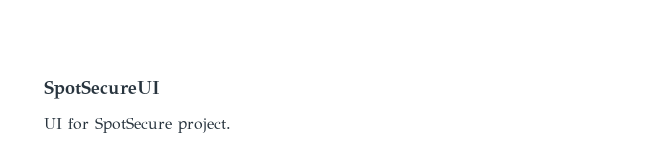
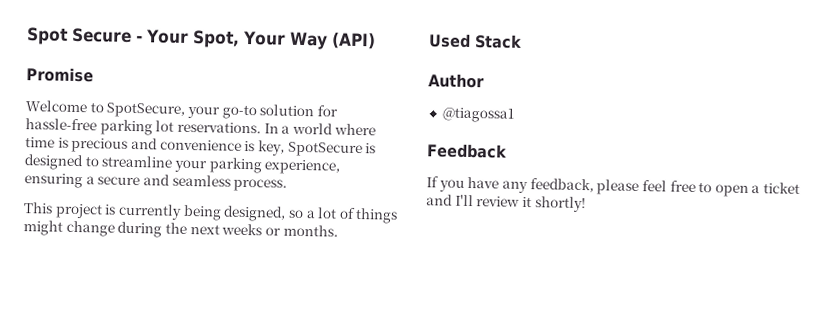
- SpotSecureUI
- UI for SpotSecure project.
+ Spot Secure - Your Spot, Your Way (API)
+ Promise
+ Welcome to SpotSecure, your go-to solution for hassle-free parking lot reservations. In a world where time is precious and convenience is key, SpotSecure is designed to streamline your parking experience, ensuring a secure and seamless process.
+ This project is currently being designed, so a lot of things might change during the next weeks or months.
+ Used Stack
+ Author
+ @tiagossa1
+ Feedback
+ If you have any feedback, please feel free to open a ticket and I'll review it shortly!

